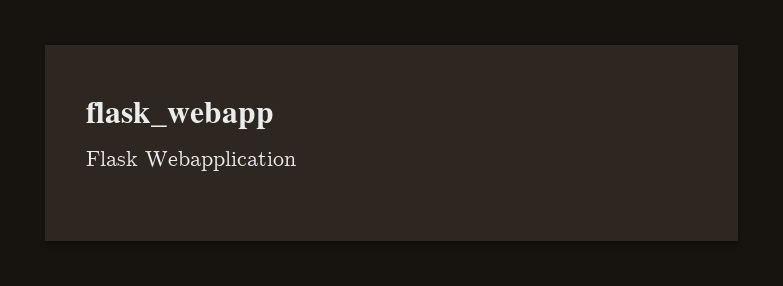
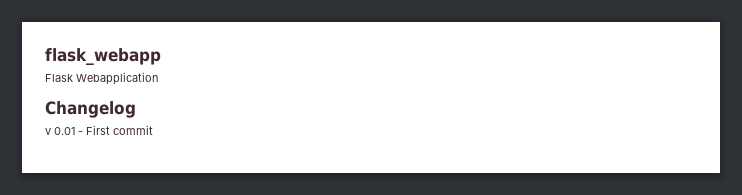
+ Changelog
+ v 0.01 - First commit

